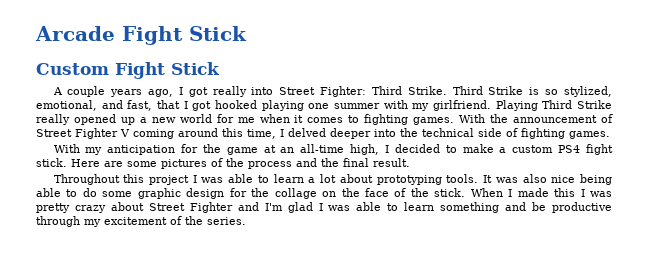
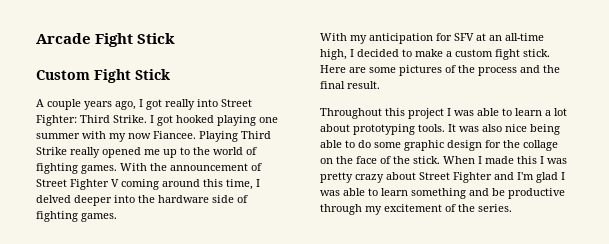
- Third Strike is so stylized, emotional, and fast, that I got hooked playing one summer with my girlfriend.
+ I got hooked playing one summer with my now Fiancee.
- Playing Third Strike really opened up a new world for me when it comes to fighting games.
+ Playing Third Strike really opened me up to the world of fighting games.
- With the announcement of Street Fighter V coming around this time, I delved deeper into the technical side of fighting games.
+ With the announcement of Street Fighter V coming around this time, I delved deeper into the hardware side of fighting games.
- With my anticipation for the game at an all-time high, I decided to make a custom PS4 fight stick.
+ With my anticipation for SFV at an all-time high, I decided to make a custom fight stick.

